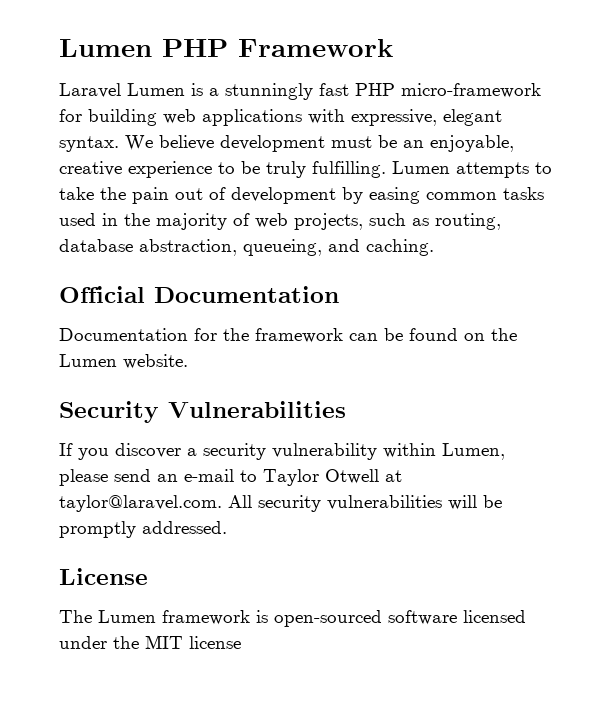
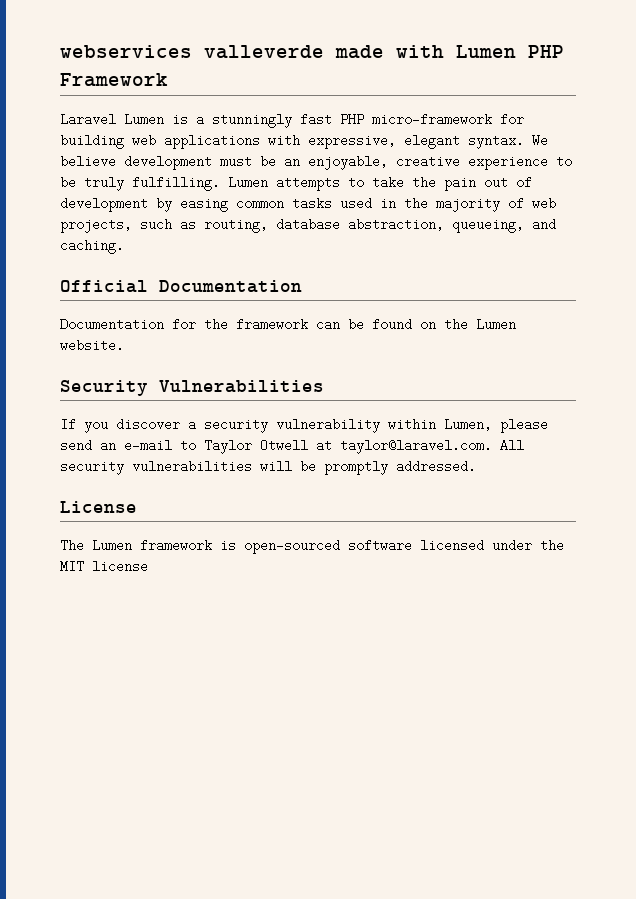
- Lumen PHP Framework
+ webservices valleverde made with Lumen PHP Framework

